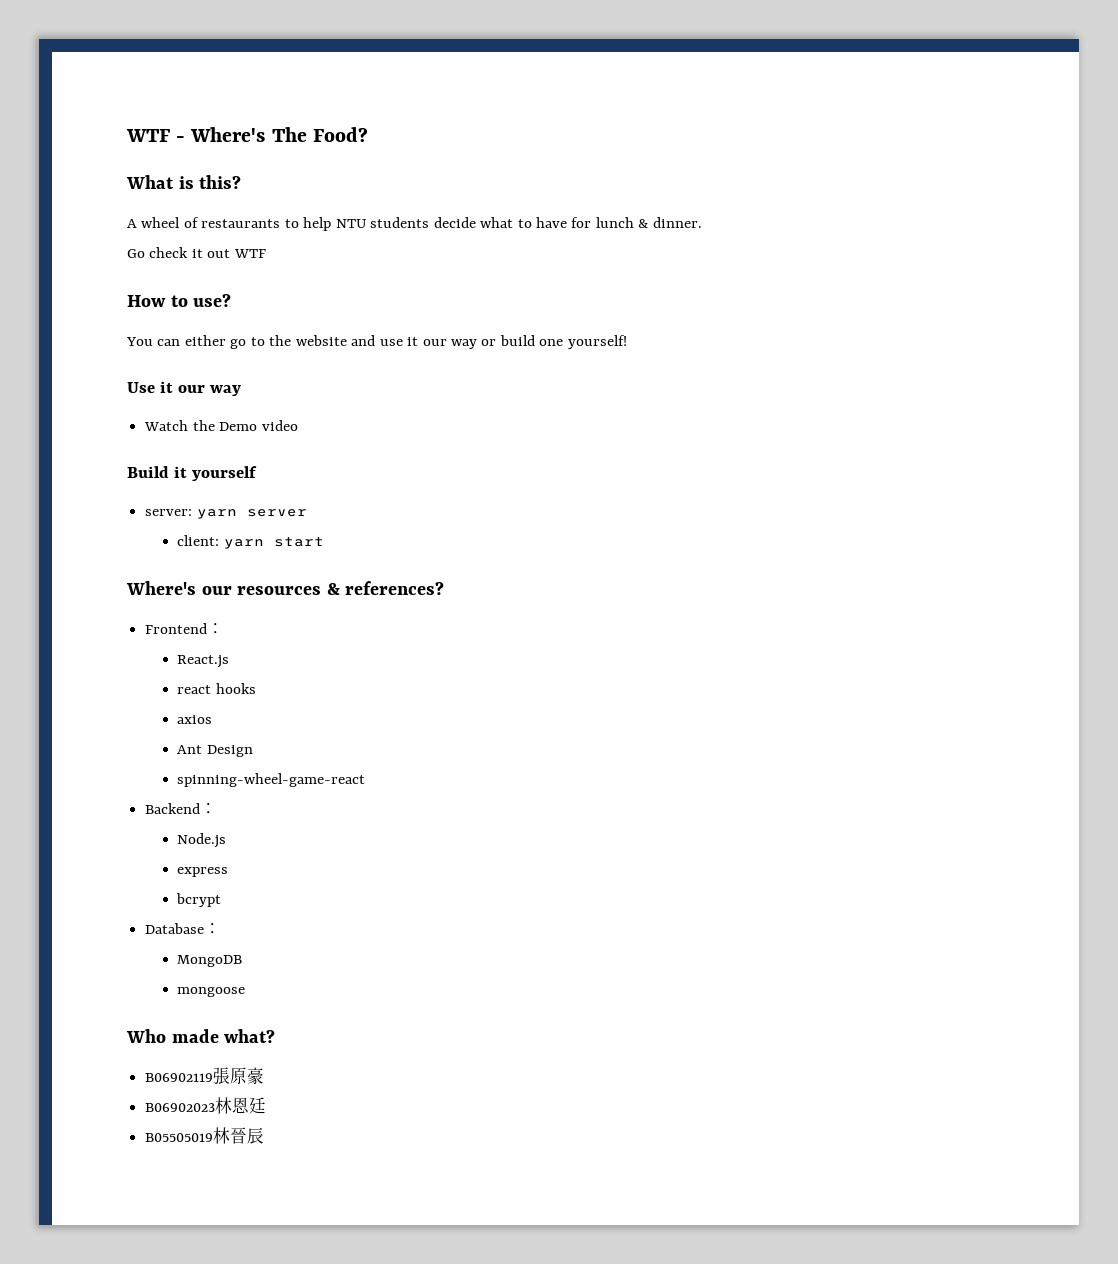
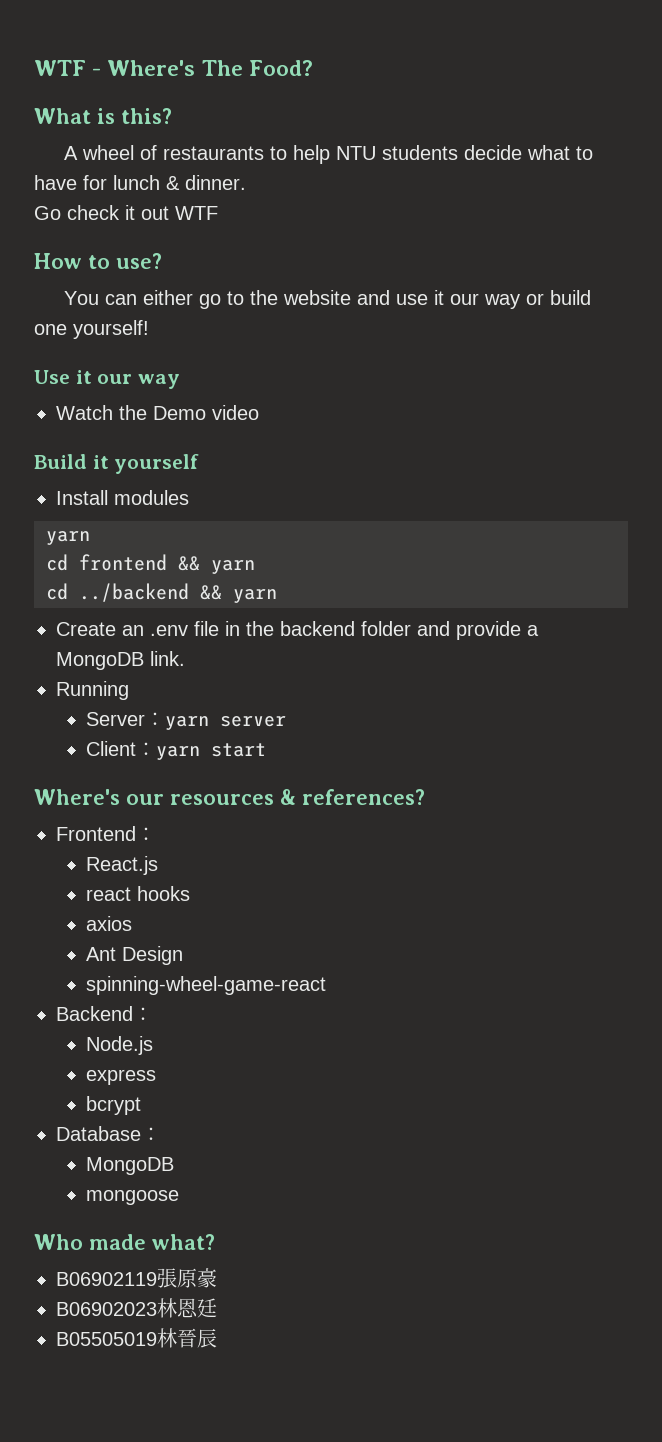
- server: yarn server
+ Install modules
+ yarn
+ cd frontend && yarn
+ cd ../backend && yarn
+ Create an .env file in the backend folder and provide a MongoDB link.
+ Running
+ Server：yarn server
- client: yarn start
+ Client：yarn start

